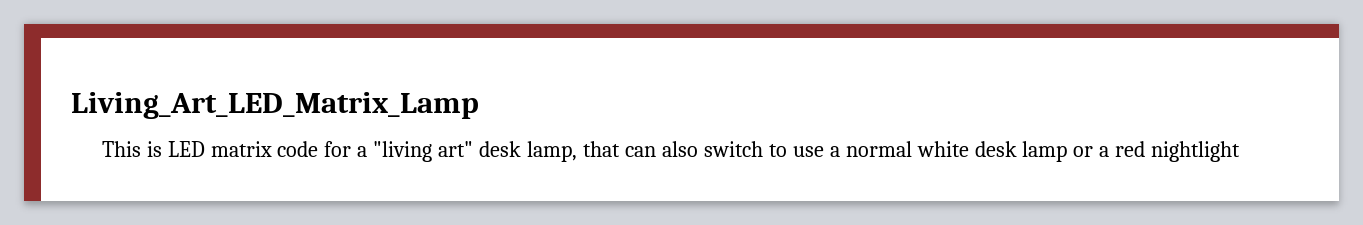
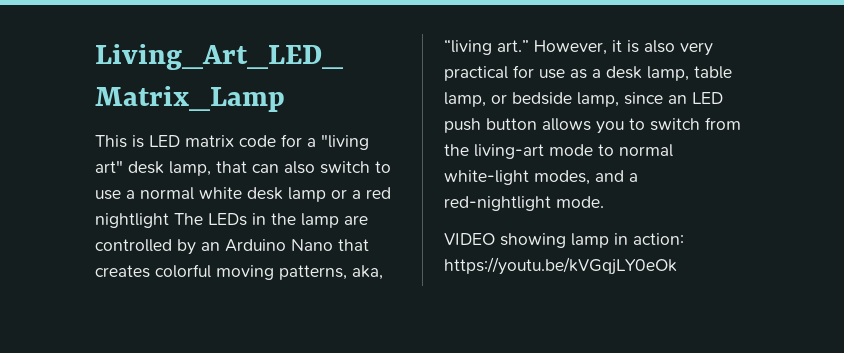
- This is LED matrix code for a "living art" desk lamp, that can also switch to use a normal white desk lamp or a red nightlight
+ This is LED matrix code for a "living art" desk lamp, that can also switch to use a normal white desk lamp or a red nightlight The LEDs in the lamp are controlled by an Arduino Nano that creates colorful moving patterns, aka, “living art.” However, it is also very practical for use as a desk lamp, table lamp, or bedside lamp, since an LED push button allows you to switch from the living-art mode to normal white-light modes, and a red-nightlight mode.
+ VIDEO showing lamp in action: https://youtu.be/kVGqjLY0eOk

